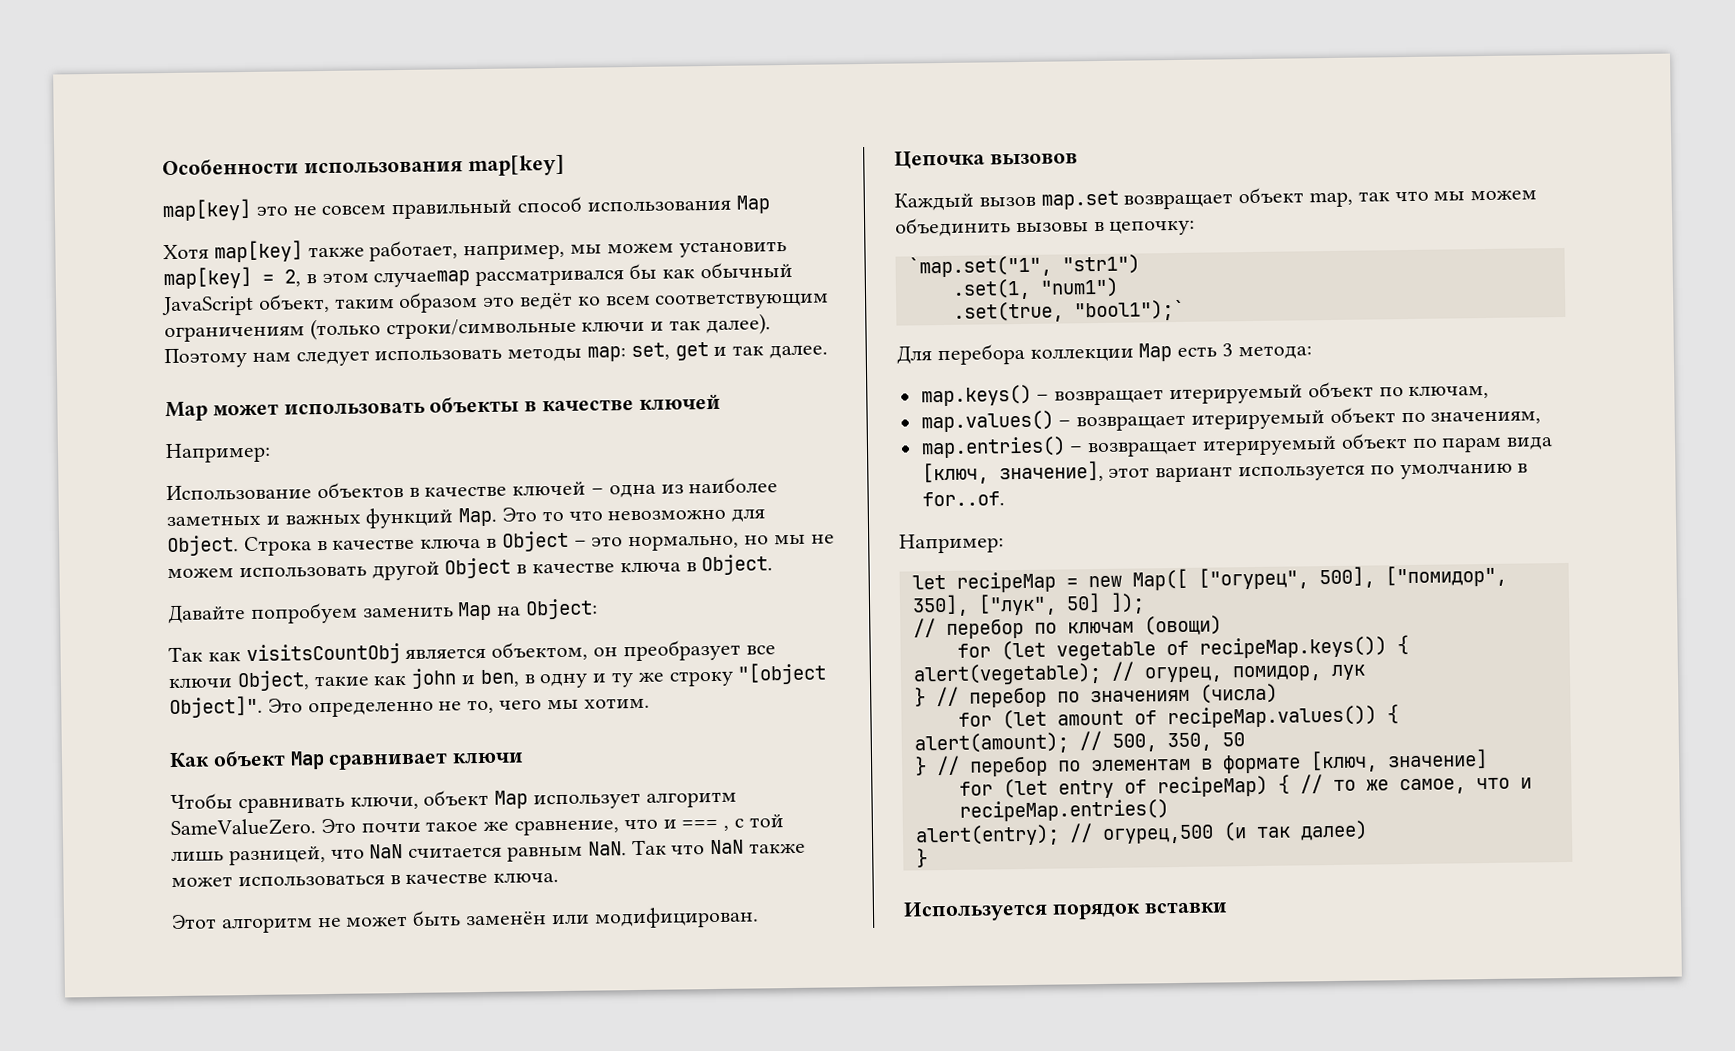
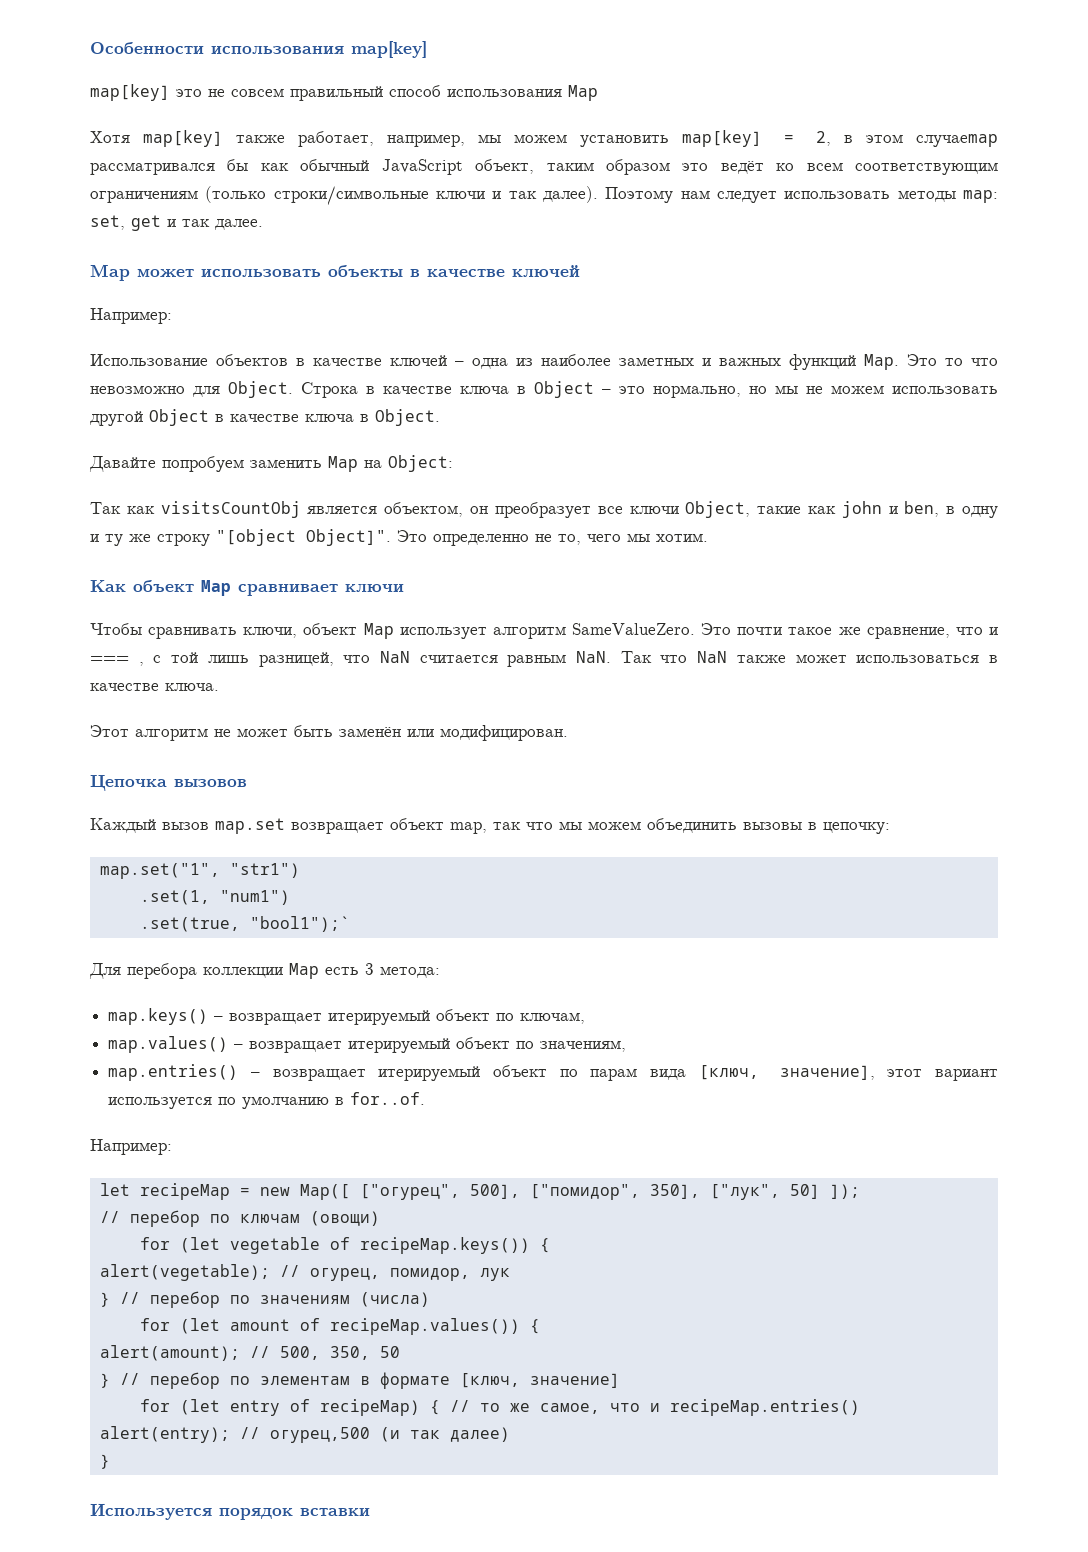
- `map.set("1", "str1")
+ map.set("1", "str1")

